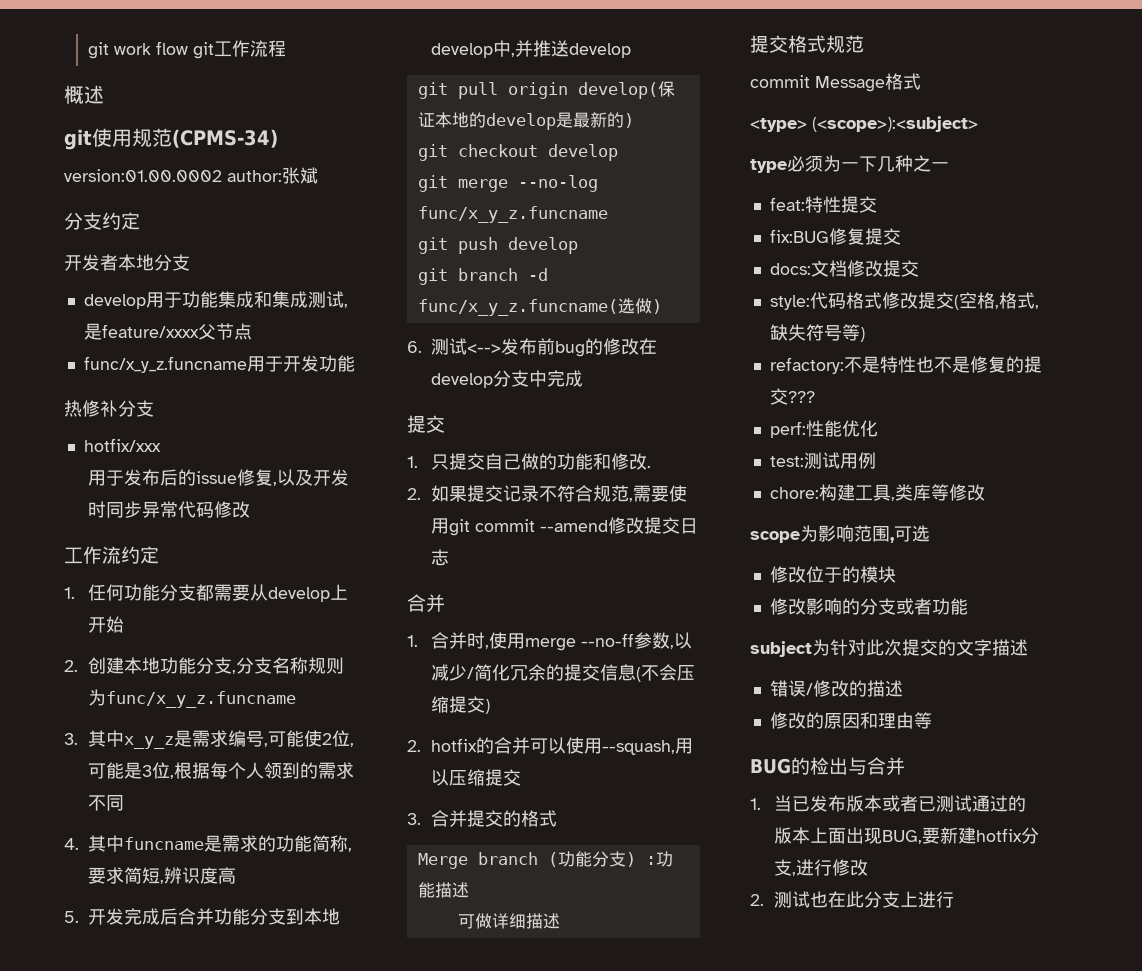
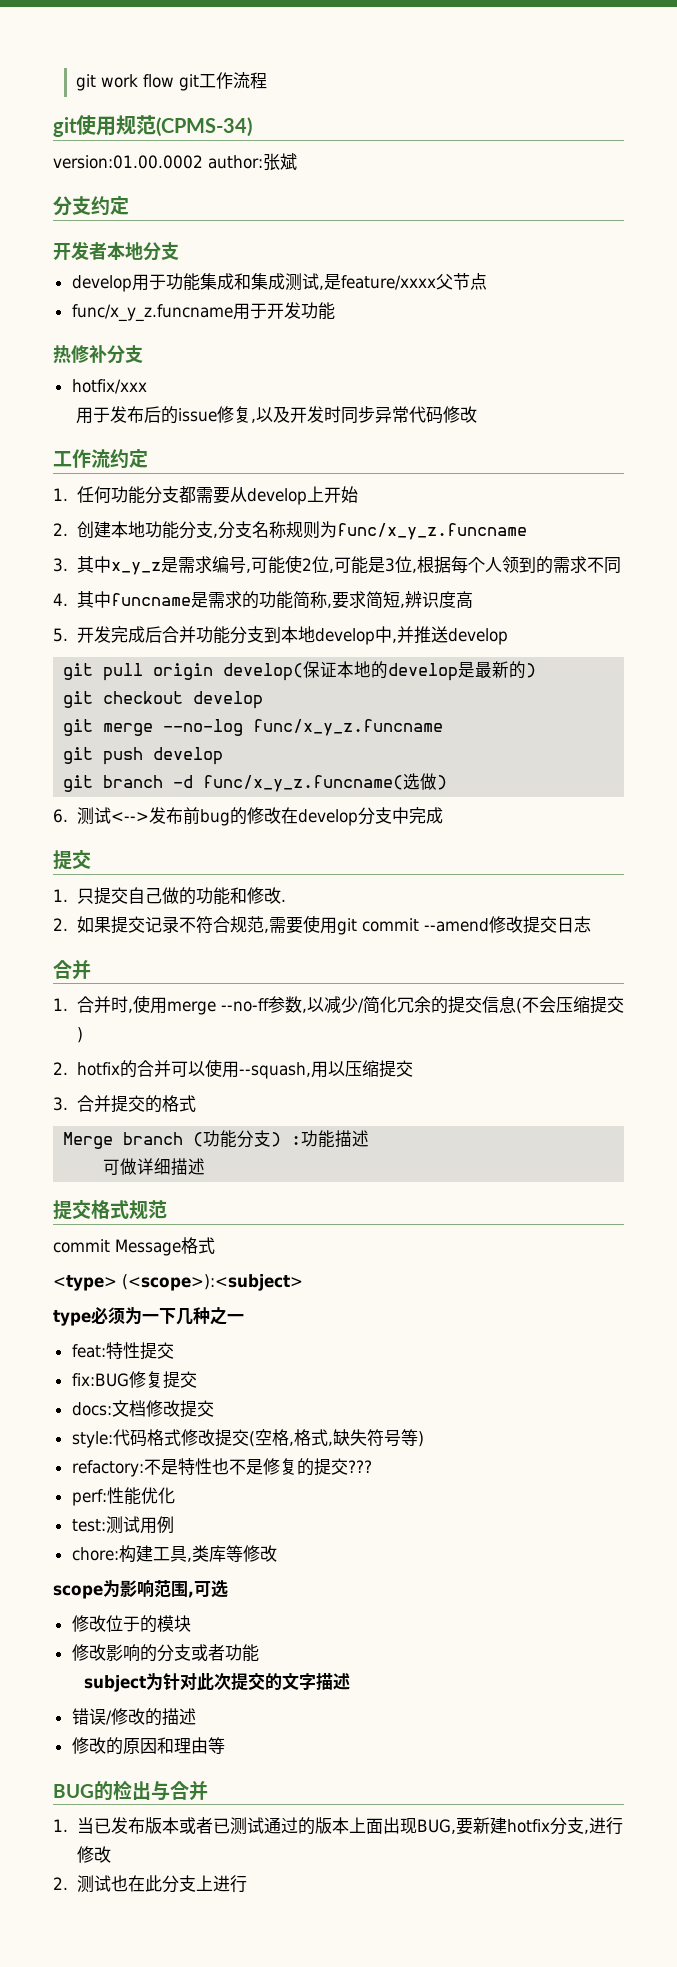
- 概述

